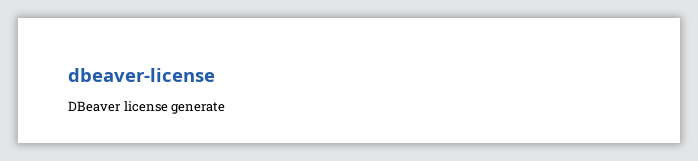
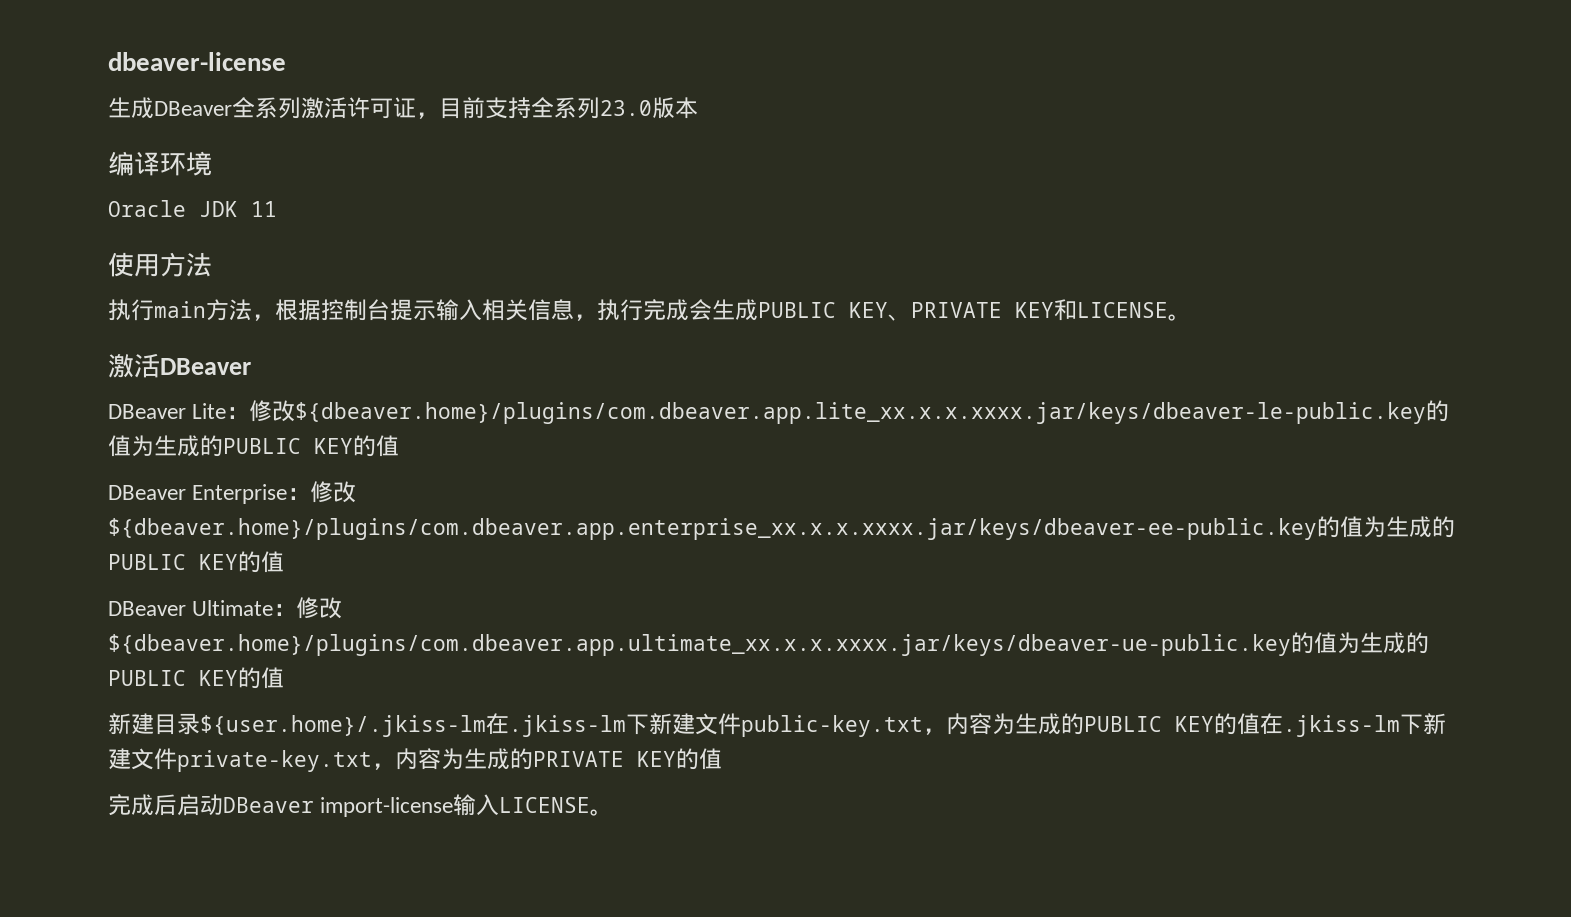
- DBeaver license generate
+ 生成DBeaver全系列激活许可证，目前支持全系列23.0版本
+ 编译环境
+ Oracle JDK 11
+ 使用方法
+ 执行main方法，根据控制台提示输入相关信息，执行完成会生成PUBLIC KEY、PRIVATE KEY和LICENSE。
+ 激活DBeaver
+ DBeaver Lite：修改${dbeaver.home}/plugins/com.dbeaver.app.lite_xx.x.x.xxxx.jar/keys/dbeaver-le-public.key的值为生成的PUBLIC KEY的值
+ DBeaver Enterprise：修改${dbeaver.home}/plugins/com.dbeaver.app.enterprise_xx.x.x.xxxx.jar/keys/dbeaver-ee-public.key的值为生成的PUBLIC KEY的值
+ DBeaver Ultimate：修改${dbeaver.home}/plugins/com.dbeaver.app.ultimate_xx.x.x.xxxx.jar/keys/dbeaver-ue-public.key的值为生成的PUBLIC KEY的值
+ 新建目录${user.home}/.jkiss-lm在.jkiss-lm下新建文件public-key.txt，内容为生成的PUBLIC KEY的值在.jkiss-lm下新建文件private-key.txt，内容为生成的PRIVATE KEY的值
+ 完成后启动DBeaver import-license输入LICENSE。

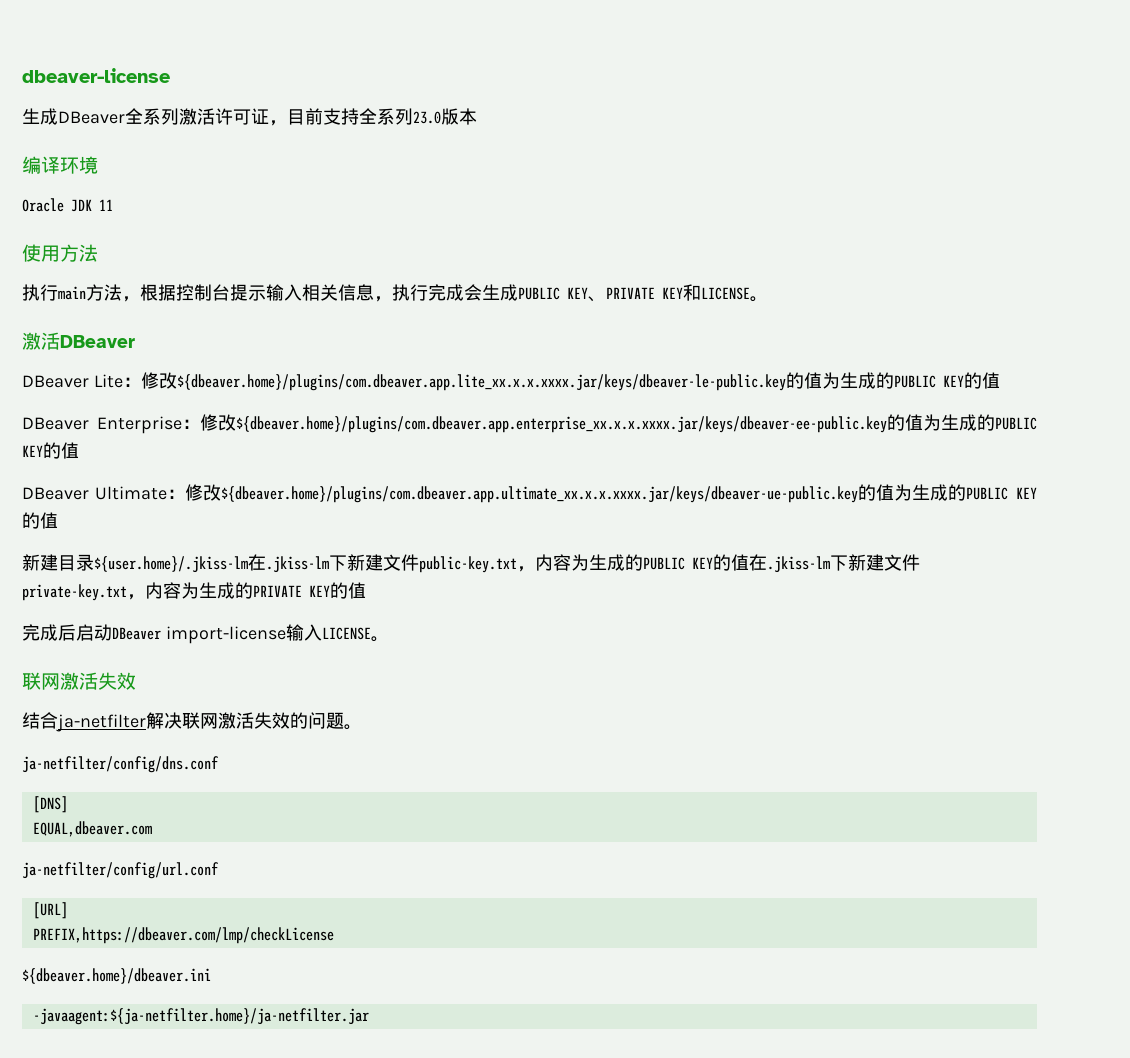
  完成后启动DBeaver import-license输入LICENSE。
+ 联网激活失效
+ 结合ja-netfilter解决联网激活失效的问题。
+ ja-netfilter/config/dns.conf
+ [DNS]
+ EQUAL,dbeaver.com
+ ja-netfilter/config/url.conf
+ [URL]
+ PREFIX,https://dbeaver.com/lmp/checkLicense
+ ${dbeaver.home}/dbeaver.ini
+ -javaagent:${ja-netfilter.home}/ja-netfilter.jar

